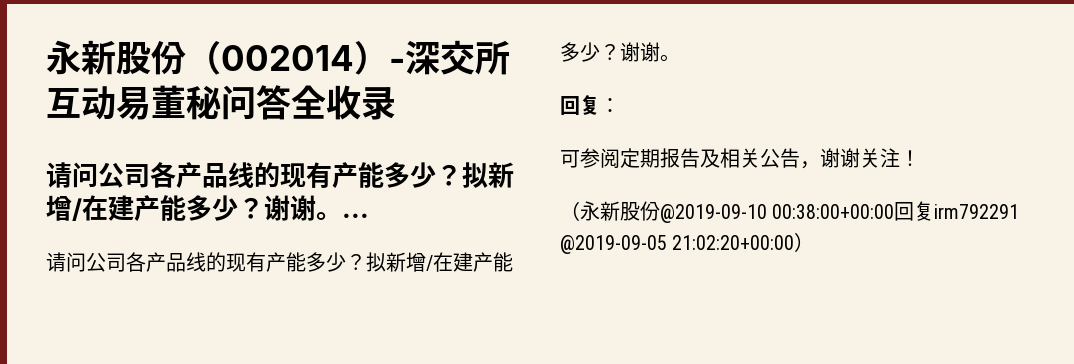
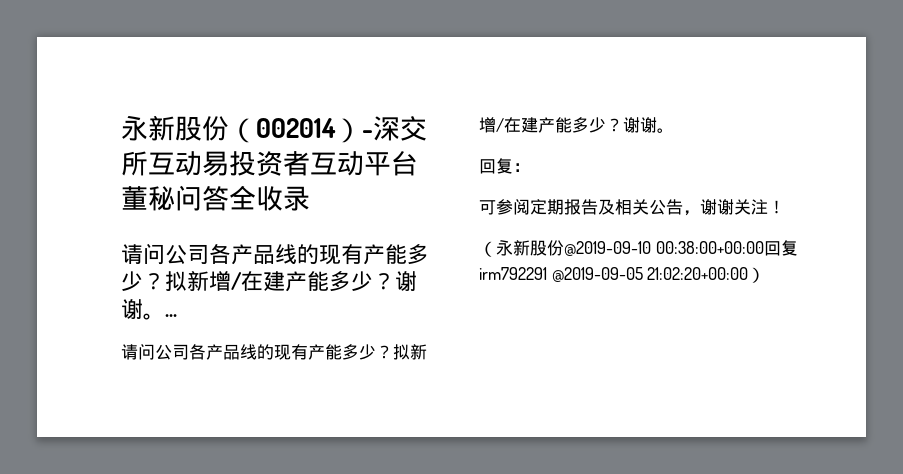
- 永新股份（002014）-深交所互动易董秘问答全收录
+ 永新股份（002014）-深交所互动易投资者互动平台董秘问答全收录

